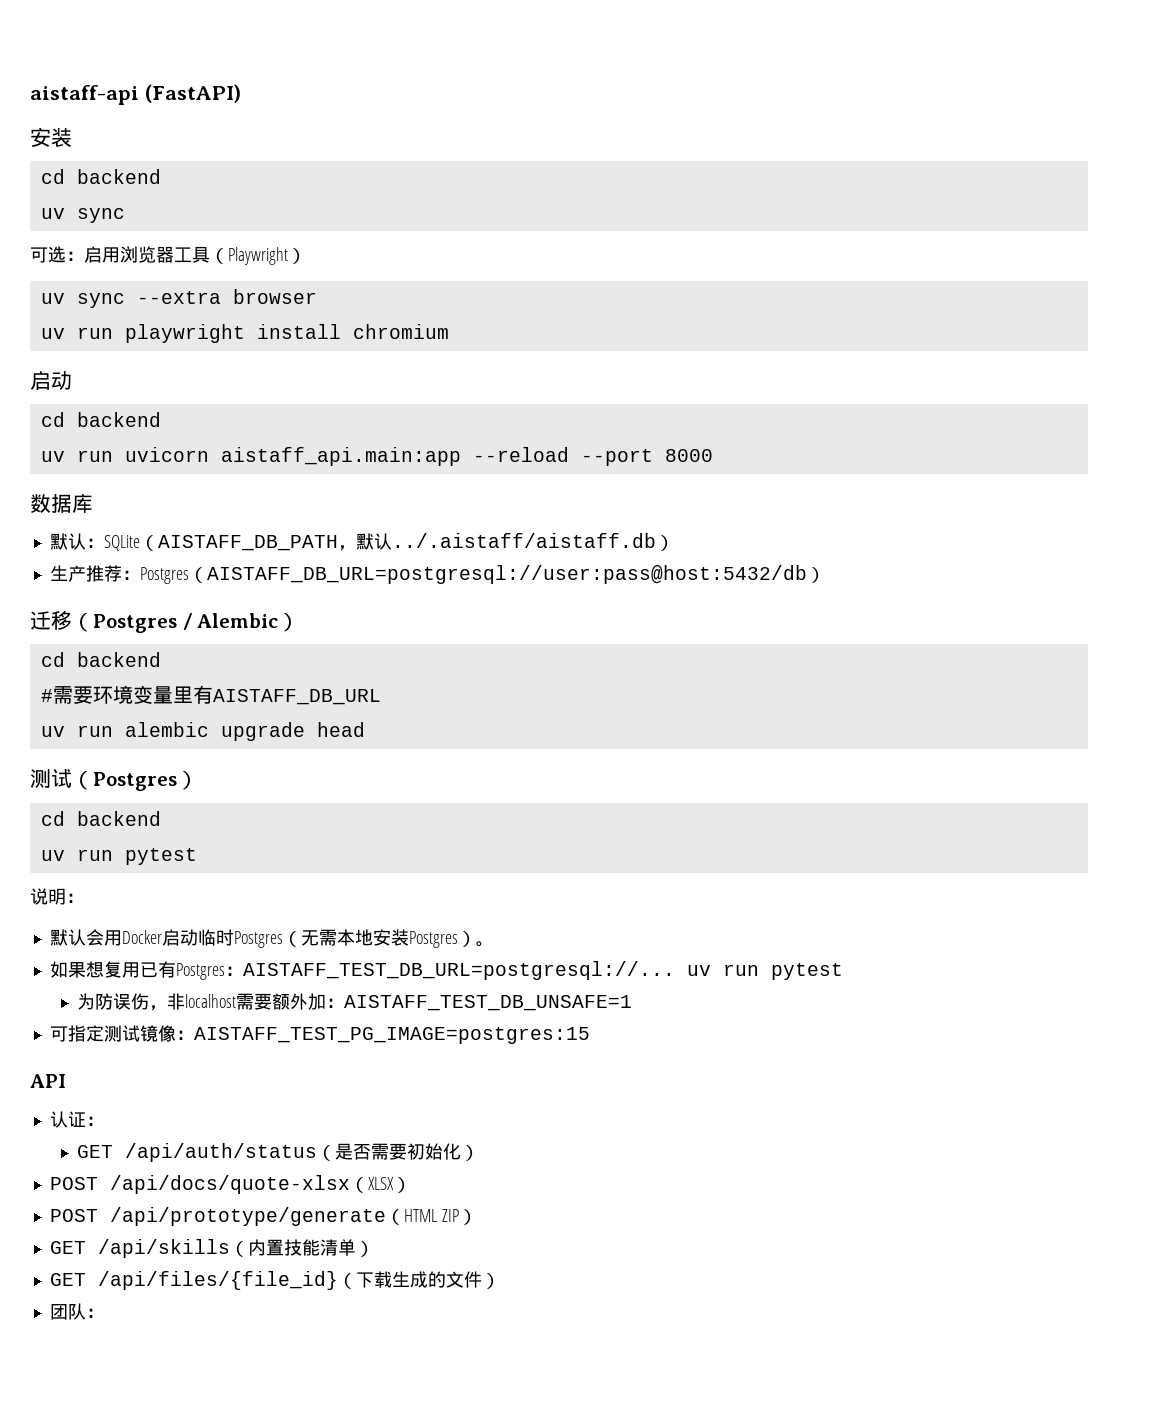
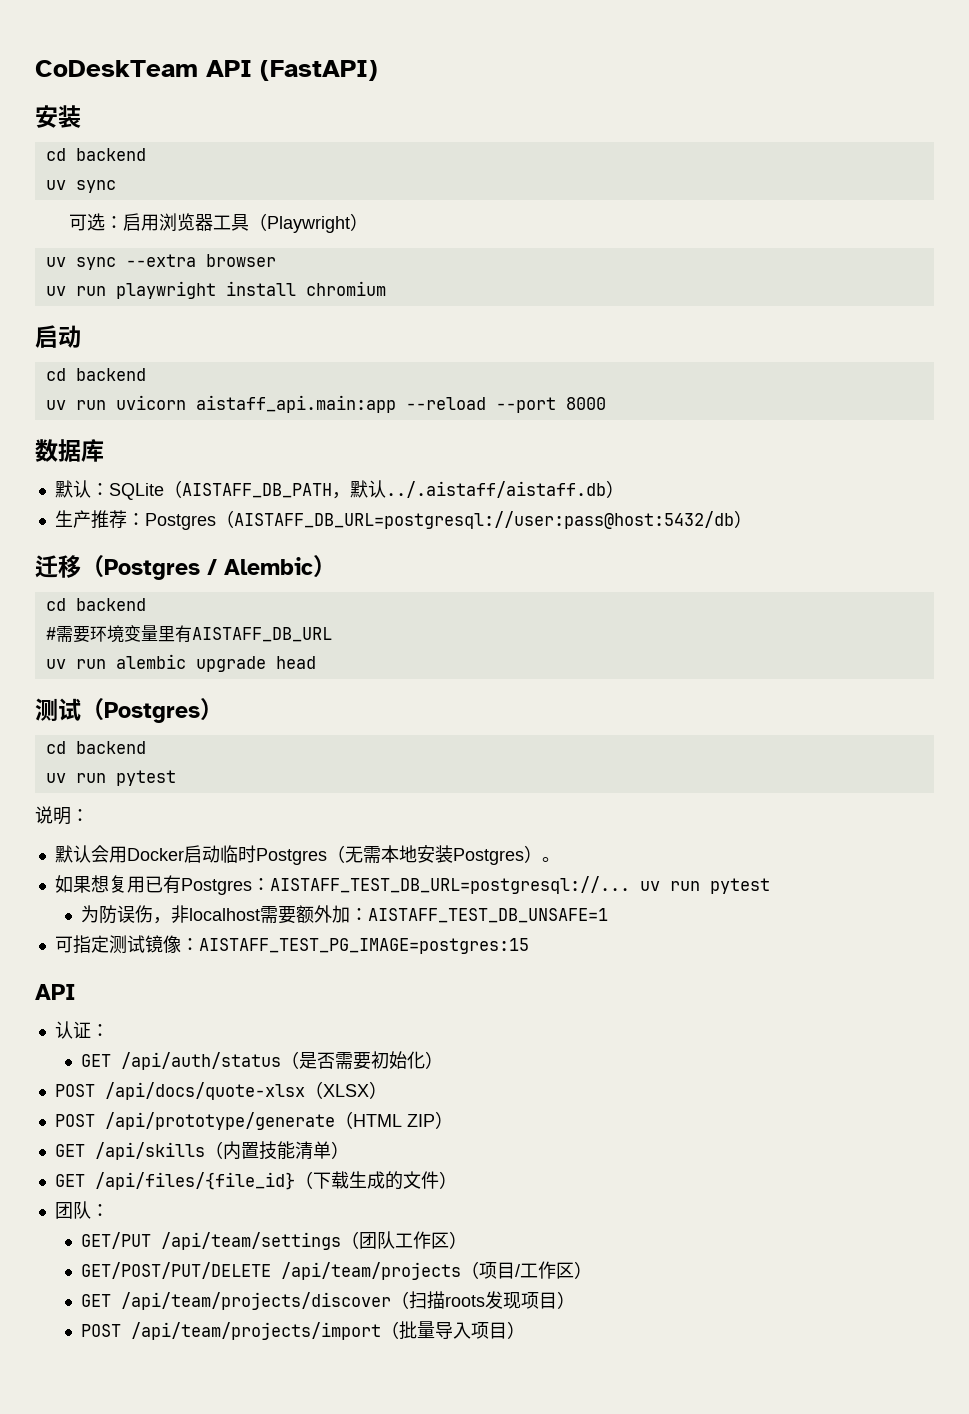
- aistaff-api (FastAPI)
+ CoDeskTeam API (FastAPI)
+ GET/PUT /api/team/settings（团队工作区）
+ GET/POST/PUT/DELETE /api/team/projects（项目/工作区）
+ GET /api/team/projects/discover（扫描roots发现项目）
+ POST /api/team/projects/import（批量导入项目）

